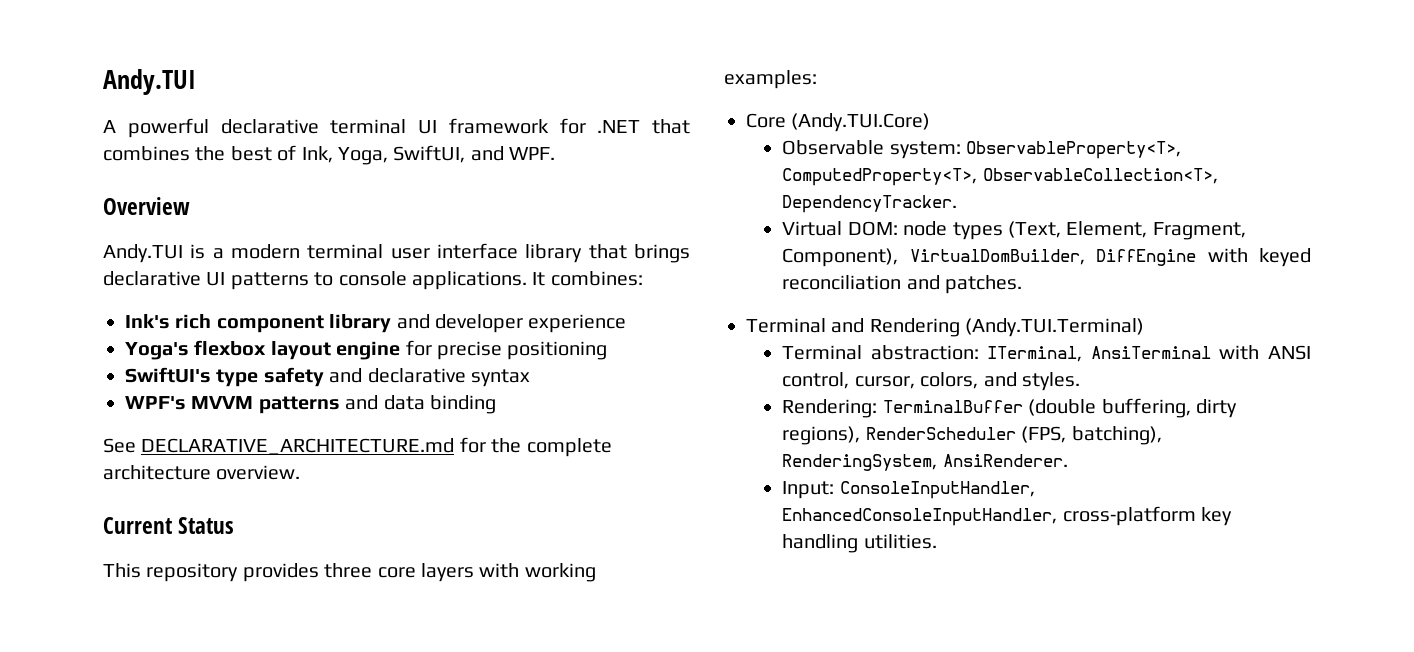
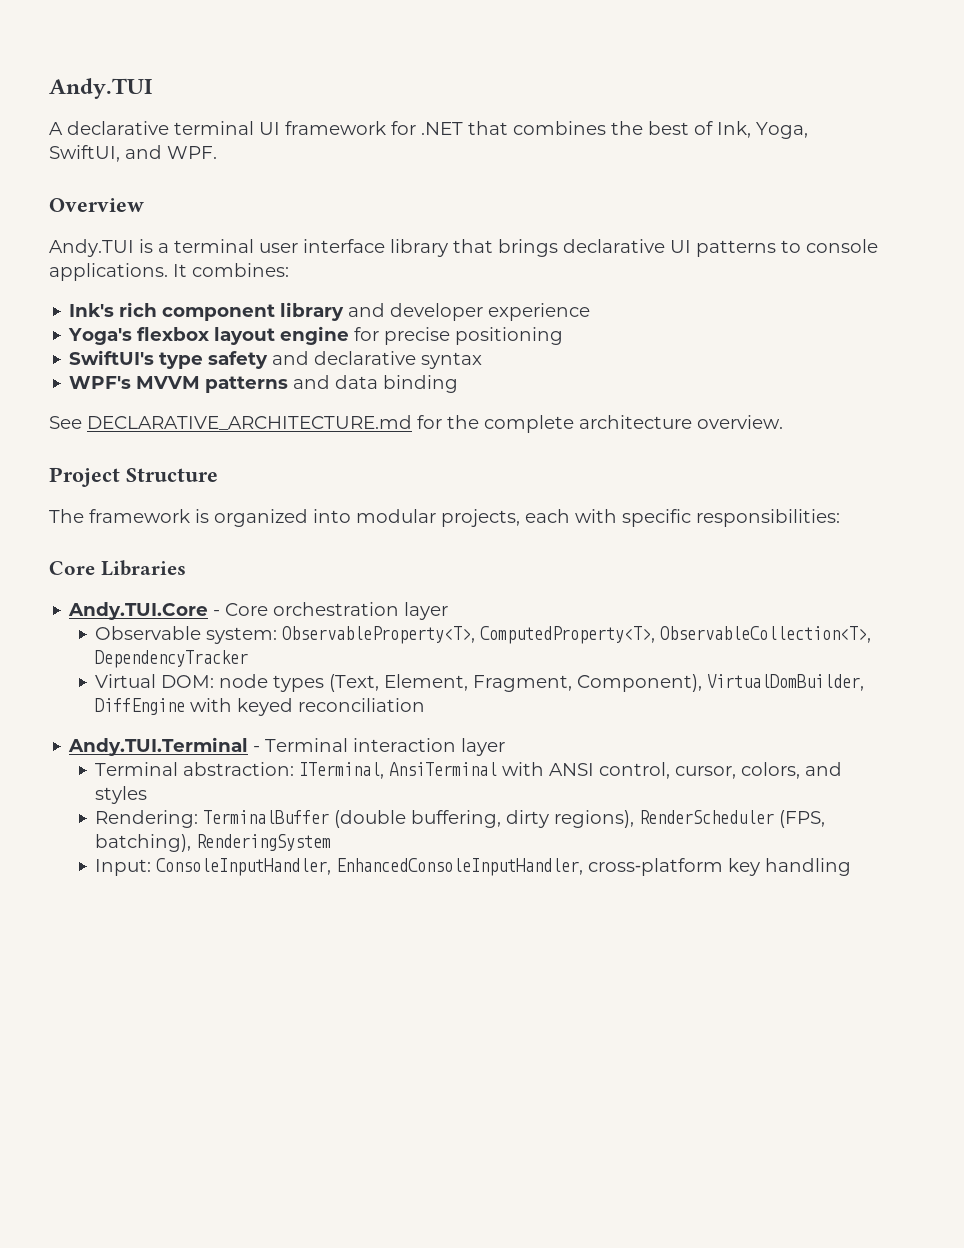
- A powerful declarative terminal UI framework for .NET that combines the best of Ink, Yoga, SwiftUI, and WPF.
+ A declarative terminal UI framework for .NET that combines the best of Ink, Yoga, SwiftUI, and WPF.
- Andy.TUI is a modern terminal user interface library that brings declarative UI patterns to console applications.
+ Andy.TUI is a terminal user interface library that brings declarative UI patterns to console applications.
- Current Status
- This repository provides three core layers with working examples:
- Core (Andy.TUI.Core)
+ Project Structure
+ The framework is organized into modular projects, each with specific responsibilities:
+ Core Libraries
+ Andy.TUI.Core - Core orchestration layer
- Observable system: ObservableProperty<T>, ComputedProperty<T>, ObservableCollection<T>, DependencyTracker.
+ Observable system: ObservableProperty<T>, ComputedProperty<T>, ObservableCollection<T>, DependencyTracker
- Virtual DOM: node types (Text, Element, Fragment, Component), VirtualDomBuilder, DiffEngine with keyed reconciliation and patches.
- Terminal and Rendering (Andy.TUI.Terminal)
+ Virtual DOM: node types (Text, Element, Fragment, Component), VirtualDomBuilder, DiffEngine with keyed reconciliation
+ Andy.TUI.Terminal - Terminal interaction layer
- Terminal abstraction: ITerminal, AnsiTerminal with ANSI control, cursor, colors, and styles.
+ Terminal abstraction: ITerminal, AnsiTerminal with ANSI control, cursor, colors, and styles
- Rendering: TerminalBuffer (double buffering, dirty regions), RenderScheduler (FPS, batching), RenderingSystem, AnsiRenderer.
+ Rendering: TerminalBuffer (double buffering, dirty regions), RenderScheduler (FPS, batching), RenderingSystem
- Input: ConsoleInputHandler, EnhancedConsoleInputHandler, cross‑platform key handling utilities.
+ Input: ConsoleInputHandler, EnhancedConsoleInputHandler, cross‑platform key handling

